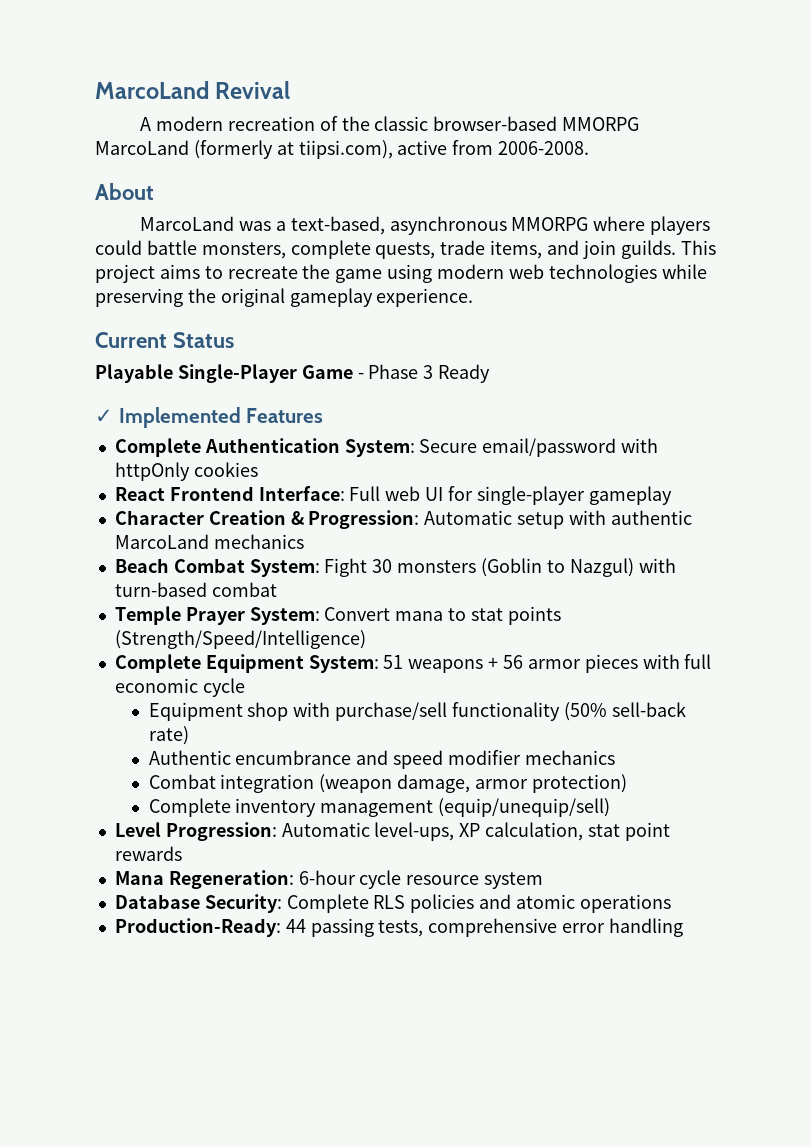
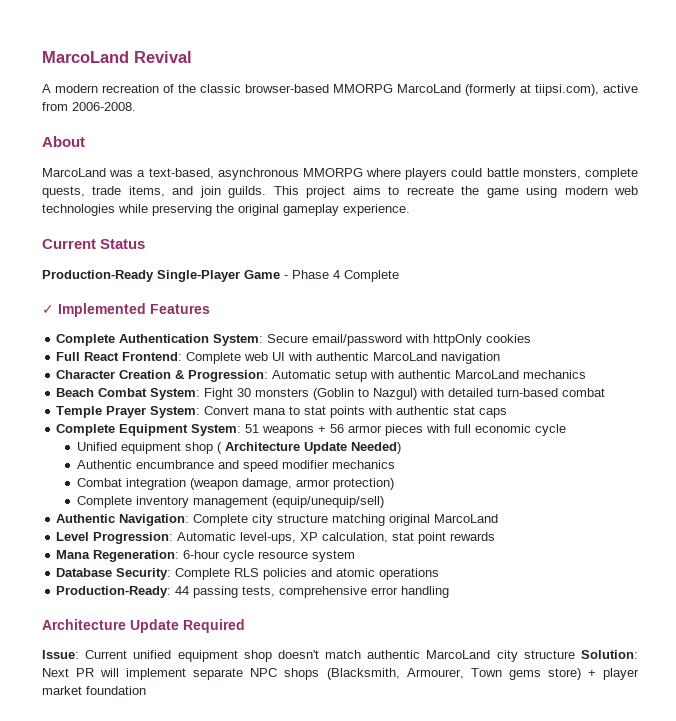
- Playable Single-Player Game - Phase 3 Ready
+ Production-Ready Single-Player Game - Phase 4 Complete
- React Frontend Interface: Full web UI for single-player gameplay
+ Full React Frontend: Complete web UI with authentic MarcoLand navigation
- Beach Combat System: Fight 30 monsters (Goblin to Nazgul) with turn-based combat
+ Beach Combat System: Fight 30 monsters (Goblin to Nazgul) with detailed turn-based combat
- Temple Prayer System: Convert mana to stat points (Strength/Speed/Intelligence)
+ Temple Prayer System: Convert mana to stat points with authentic stat caps
- Equipment shop with purchase/sell functionality (50% sell-back rate)
+ Unified equipment shop ( Architecture Update Needed)
+ Authentic Navigation: Complete city structure matching original MarcoLand
+ Architecture Update Required
+ Issue: Current unified equipment shop doesn't match authentic MarcoLand city structure Solution: Next PR will implement separate NPC shops (Blacksmith, Armourer, Town gems store) + player market foundation

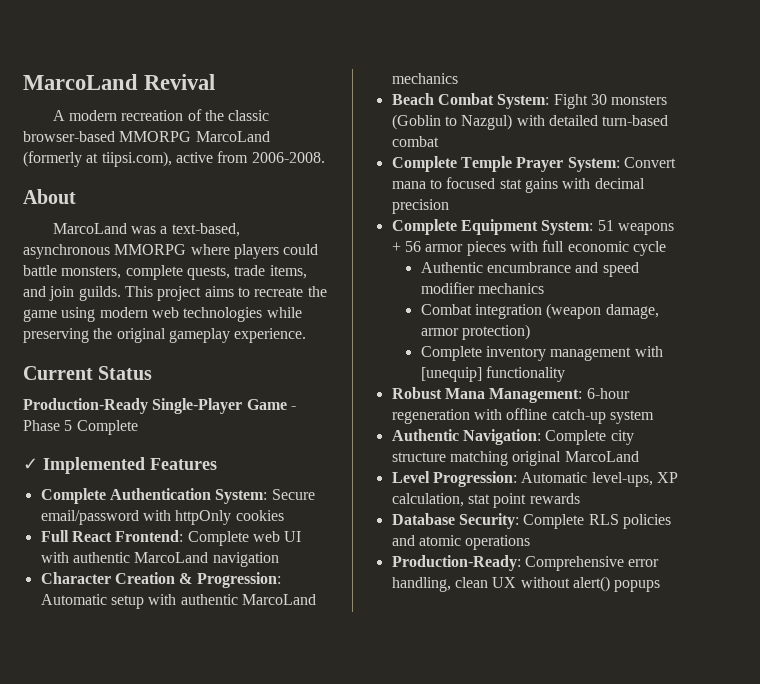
- Production-Ready Single-Player Game - Phase 4 Complete
+ Production-Ready Single-Player Game - Phase 5 Complete
- Temple Prayer System: Convert mana to stat points with authentic stat caps
+ Complete Temple Prayer System: Convert mana to focused stat gains with decimal precision
- Unified equipment shop ( Architecture Update Needed)
- Complete inventory management (equip/unequip/sell)
+ Complete inventory management with [unequip] functionality
+ Robust Mana Management: 6-hour regeneration with offline catch-up system
- Mana Regeneration: 6-hour cycle resource system
- Production-Ready: 44 passing tests, comprehensive error handling
- Architecture Update Required
- Issue: Current unified equipment shop doesn't match authentic MarcoLand city structure Solution: Next PR will implement separate NPC shops (Blacksmith, Armourer, Town gems store) + player market foundation
+ Production-Ready: Comprehensive error handling, clean UX without alert() popups

